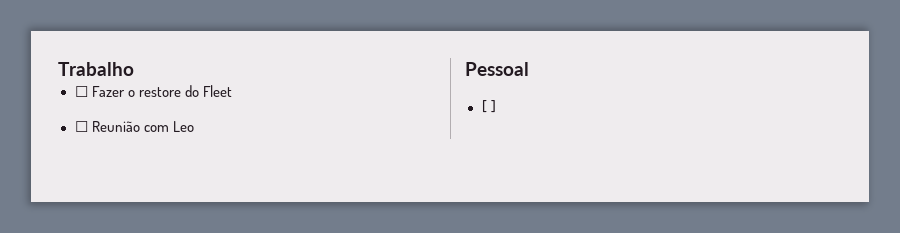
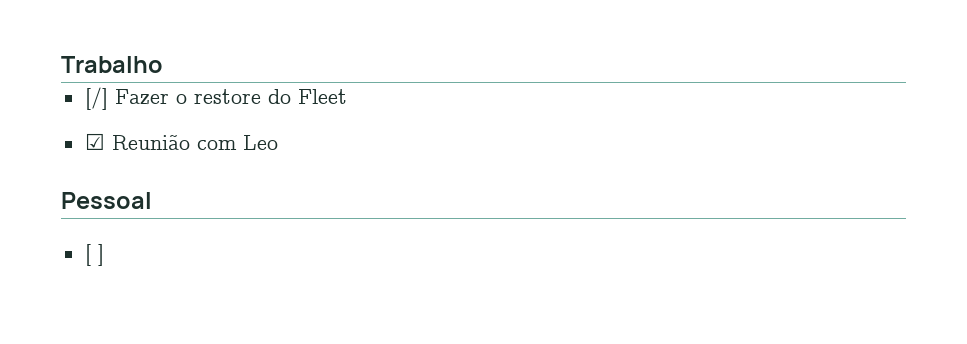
- ☐ Fazer o restore do Fleet
+ [/] Fazer o restore do Fleet
- ☐ Reunião com Leo
+ ☑ Reunião com Leo

